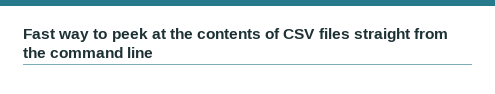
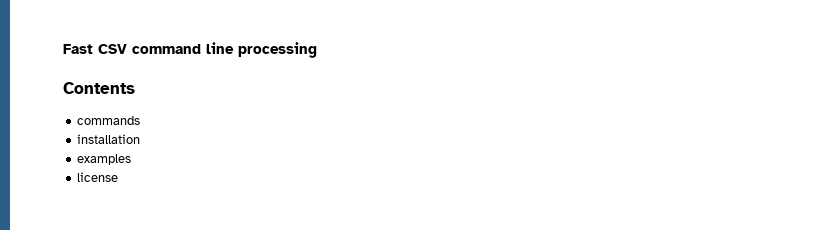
- Fast way to peek at the contents of CSV files straight from the command line
+ Fast CSV command line processing
+ Contents
+ commands
+ installation
+ examples
+ license

